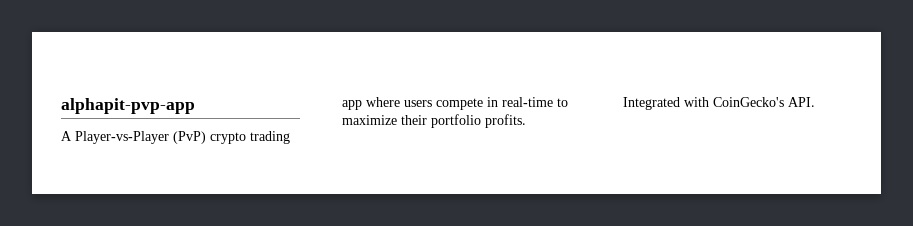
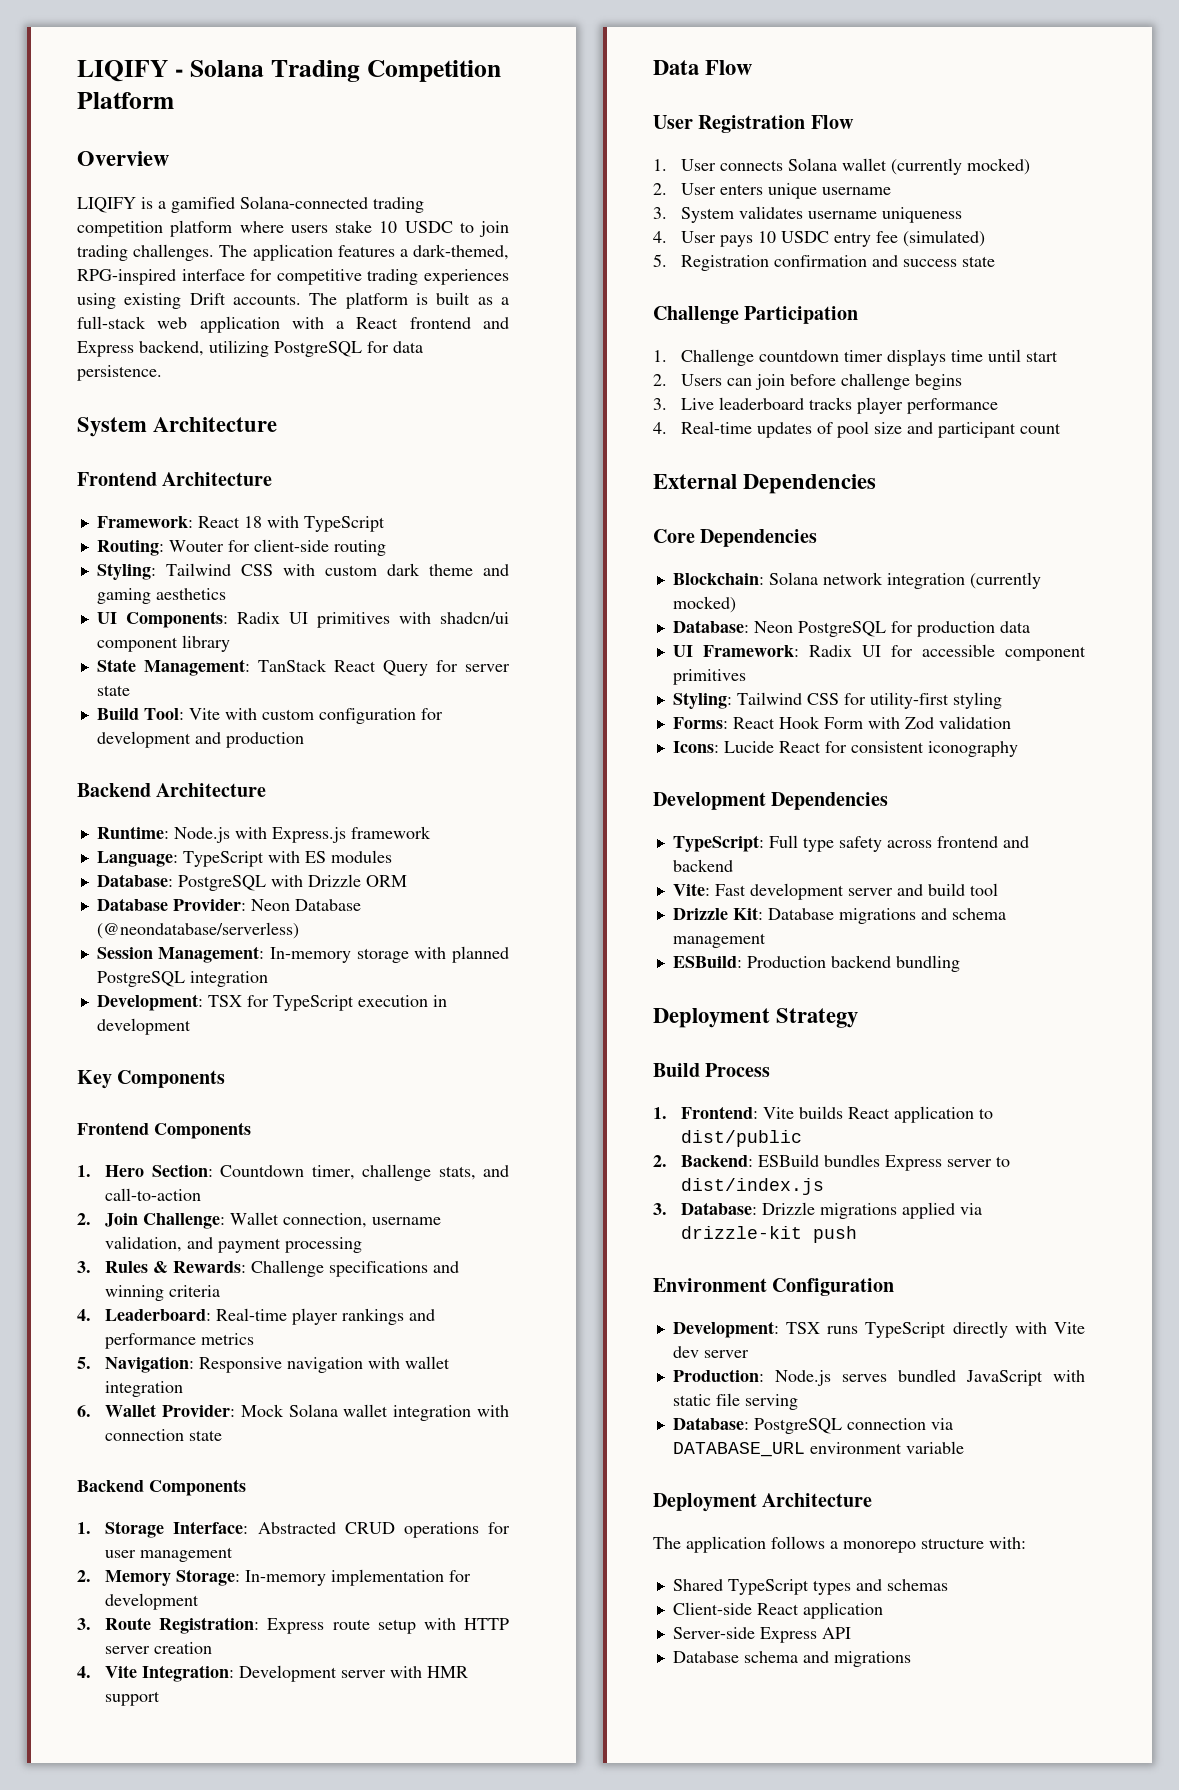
- alphapit-pvp-app
- A Player-vs-Player (PvP) crypto trading app where users compete in real-time to maximize their portfolio profits. Integrated with CoinGecko's API.
+ LIQIFY - Solana Trading Competition Platform
+ Overview
+ LIQIFY is a gamified Solana-connected trading competition platform where users stake 10 USDC to join trading challenges. The application features a dark-themed, RPG-inspired interface for competitive trading experiences using existing Drift accounts. The platform is built as a full-stack web application with a React frontend and Express backend, utilizing PostgreSQL for data persistence.
+ System Architecture
+ Frontend Architecture
+ Framework: React 18 with TypeScript
+ Routing: Wouter for client-side routing
+ Styling: Tailwind CSS with custom dark theme and gaming aesthetics
+ UI Components: Radix UI primitives with shadcn/ui component library
+ State Management: TanStack React Query for server state
+ Build Tool: Vite with custom configuration for development and production
+ Backend Architecture
+ Runtime: Node.js with Express.js framework
+ Language: TypeScript with ES modules
+ Database: PostgreSQL with Drizzle ORM
+ Database Provider: Neon Database (@neondatabase/serverless)
+ Session Management: In-memory storage with planned PostgreSQL integration
+ Development: TSX for TypeScript execution in development
+ Key Components
+ Frontend Components
+ 1. Hero Section: Countdown timer, challenge stats, and call-to-action
+ 2. Join Challenge: Wallet connection, username validation, and payment processing
+ 3. Rules & Rewards: Challenge specifications and winning criteria
+ 4. Leaderboard: Real-time player rankings and performance metrics
+ 5. Navigation: Responsive navigation with wallet integration
+ 6. Wallet Provider: Mock Solana wallet integration with connection state
+ Backend Components
+ 1. Storage Interface: Abstracted CRUD operations for user management
+ 2. Memory Storage: In-memory implementation for development
+ 3. Route Registration: Express route setup with HTTP server creation
+ 4. Vite Integration: Development server with HMR support
+ Data Flow
+ User Registration Flow
+ 1. User connects Solana wallet (currently mocked)
+ 2. User enters unique username
+ 3. System validates username uniqueness
+ 4. User pays 10 USDC entry fee (simulated)
+ 5. Registration confirmation and success state
+ Challenge Participation
+ 1. Challenge countdown timer displays time until start
+ 2. Users can join before challenge begins
+ 3. Live leaderboard tracks player performance
+ 4. Real-time updates of pool size and participant count
+ External Dependencies
+ Core Dependencies
+ Blockchain: Solana network integration (currently mocked)
+ Database: Neon PostgreSQL for production data
+ UI Framework: Radix UI for accessible component primitives
+ Styling: Tailwind CSS for utility-first styling
+ Forms: React Hook Form with Zod validation
+ Icons: Lucide React for consistent iconography
+ Development Dependencies
+ TypeScript: Full type safety across frontend and backend
+ Vite: Fast development server and build tool
+ Drizzle Kit: Database migrations and schema management
+ ESBuild: Production backend bundling
+ Deployment Strategy
+ Build Process
+ 1. Frontend: Vite builds React application to dist/public
+ 2. Backend: ESBuild bundles Express server to dist/index.js
+ 3. Database: Drizzle migrations applied via drizzle-kit push
+ Environment Configuration
+ Development: TSX runs TypeScript directly with Vite dev server
+ Production: Node.js serves bundled JavaScript with static file serving
+ Database: PostgreSQL connection via DATABASE_URL environment variable
+ Deployment Architecture
+ The application follows a monorepo structure with:
+ Shared TypeScript types and schemas
+ Client-side React application
+ Server-side Express API
+ Database schema and migrations

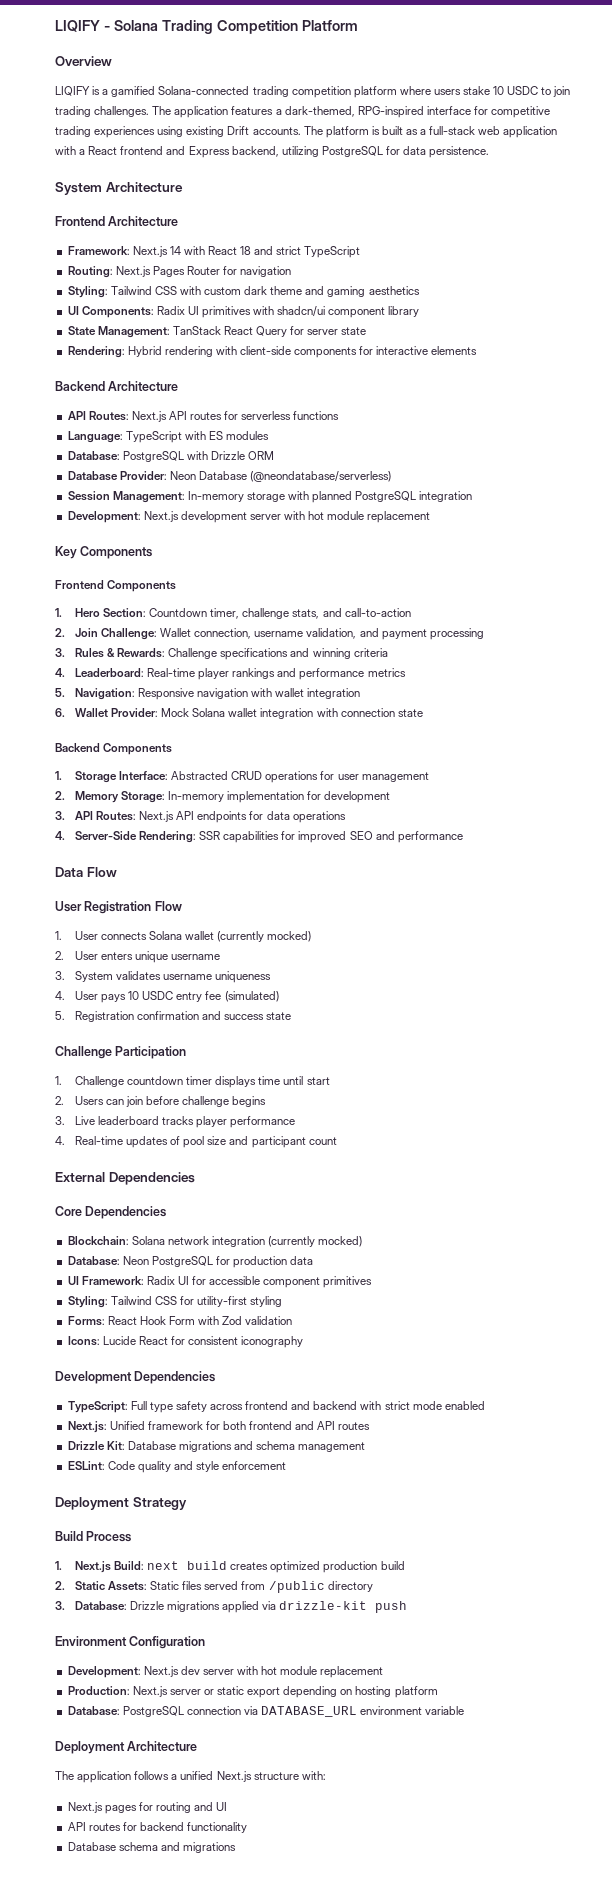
- Framework: React 18 with TypeScript
- Routing: Wouter for client-side routing
+ Framework: Next.js 14 with React 18 and strict TypeScript
+ Routing: Next.js Pages Router for navigation
- Build Tool: Vite with custom configuration for development and production
+ Rendering: Hybrid rendering with client-side components for interactive elements
  Backend Architecture
- Runtime: Node.js with Express.js framework
+ API Routes: Next.js API routes for serverless functions
- Development: TSX for TypeScript execution in development
+ Development: Next.js development server with hot module replacement
- 3. Route Registration: Express route setup with HTTP server creation
- 4. Vite Integration: Development server with HMR support
+ 3. API Routes: Next.js API endpoints for data operations
+ 4. Server-Side Rendering: SSR capabilities for improved SEO and performance
- TypeScript: Full type safety across frontend and backend
- Vite: Fast development server and build tool
+ TypeScript: Full type safety across frontend and backend with strict mode enabled
+ Next.js: Unified framework for both frontend and API routes
- ESBuild: Production backend bundling
+ ESLint: Code quality and style enforcement
- 1. Frontend: Vite builds React application to dist/public
- 2. Backend: ESBuild bundles Express server to dist/index.js
+ 1. Next.js Build: next build creates optimized production build
+ 2. Static Assets: Static files served from /public directory
- Development: TSX runs TypeScript directly with Vite dev server
- Production: Node.js serves bundled JavaScript with static file serving
+ Development: Next.js dev server with hot module replacement
+ Production: Next.js server or static export depending on hosting platform
- The application follows a monorepo structure with:
+ The application follows a unified Next.js structure with:
- Shared TypeScript types and schemas
- Client-side React application
- Server-side Express API
+ Next.js pages for routing and UI
+ API routes for backend functionality

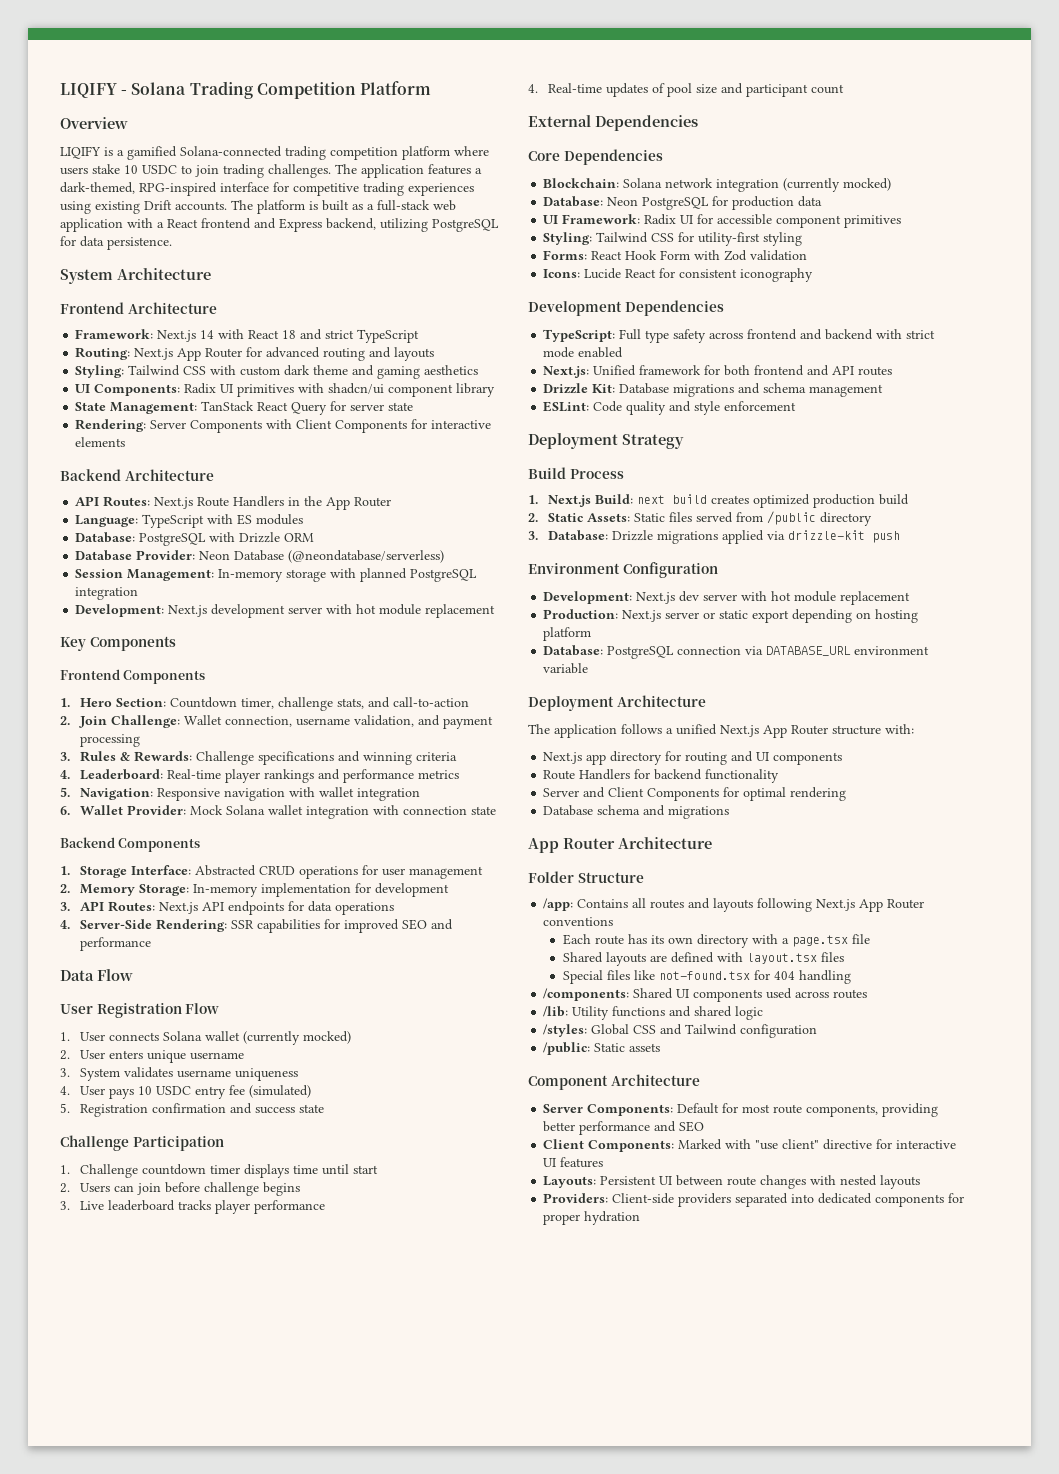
- Routing: Next.js Pages Router for navigation
+ Routing: Next.js App Router for advanced routing and layouts
- Rendering: Hybrid rendering with client-side components for interactive elements
+ Rendering: Server Components with Client Components for interactive elements
- API Routes: Next.js API routes for serverless functions
+ API Routes: Next.js Route Handlers in the App Router
- The application follows a unified Next.js structure with:
+ The application follows a unified Next.js App Router structure with:
- Next.js pages for routing and UI
- API routes for backend functionality
+ Next.js app directory for routing and UI components
+ Route Handlers for backend functionality
+ Server and Client Components for optimal rendering
  Database schema and migrations
+ App Router Architecture
+ Folder Structure
+ /app: Contains all routes and layouts following Next.js App Router conventions
+ Each route has its own directory with a page.tsx file
+ Shared layouts are defined with layout.tsx files
+ Special files like not-found.tsx for 404 handling
+ /components: Shared UI components used across routes
+ /lib: Utility functions and shared logic
+ /styles: Global CSS and Tailwind configuration
+ /public: Static assets
+ Component Architecture
+ Server Components: Default for most route components, providing better performance and SEO
+ Client Components: Marked with "use client" directive for interactive UI features
+ Layouts: Persistent UI between route changes with nested layouts
+ Providers: Client-side providers separated into dedicated components for proper hydration

